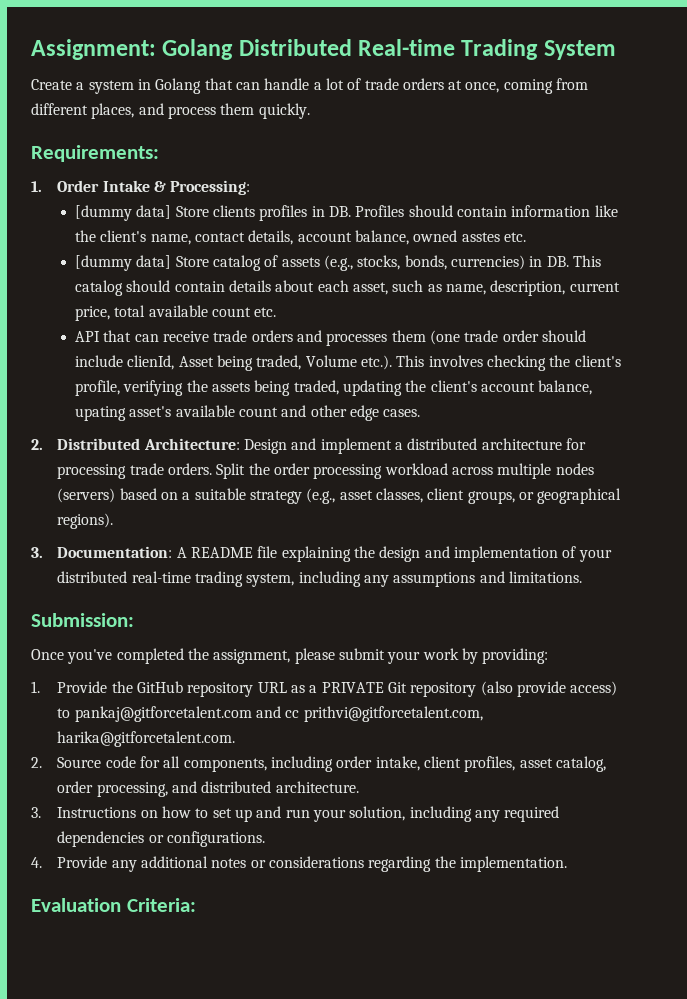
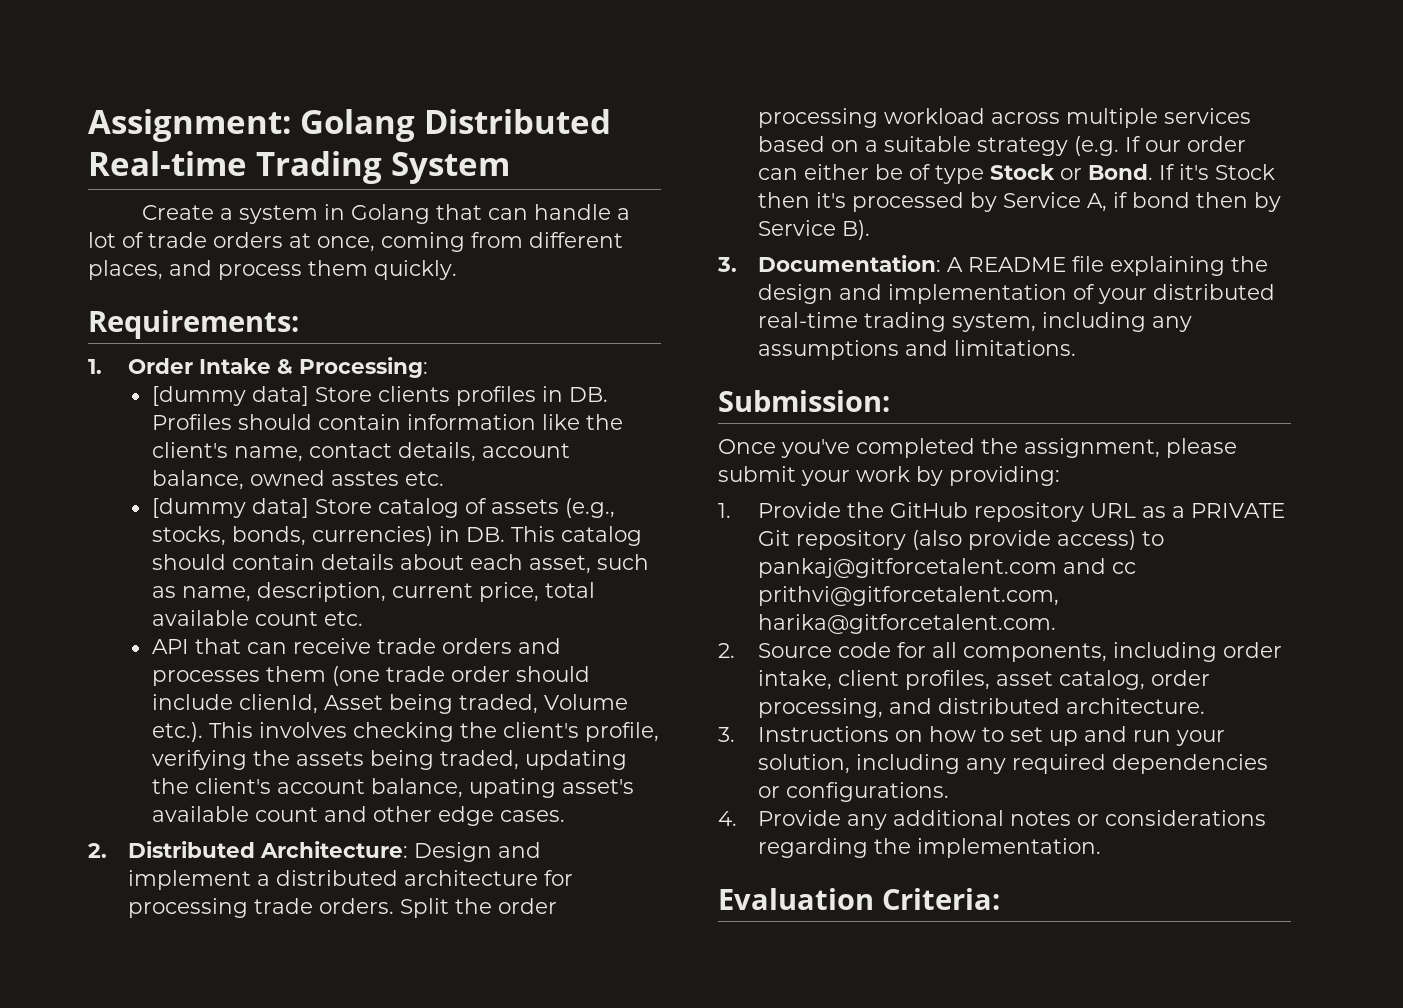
- Split the order processing workload across multiple nodes (servers) based on a suitable strategy (e.g., asset classes, client groups, or geographical regions).
+ Split the order processing workload across multiple services based on a suitable strategy (e.g. If our order can either be of type Stock or Bond. If it's Stock then it's processed by Service A, if bond then by Service B).

